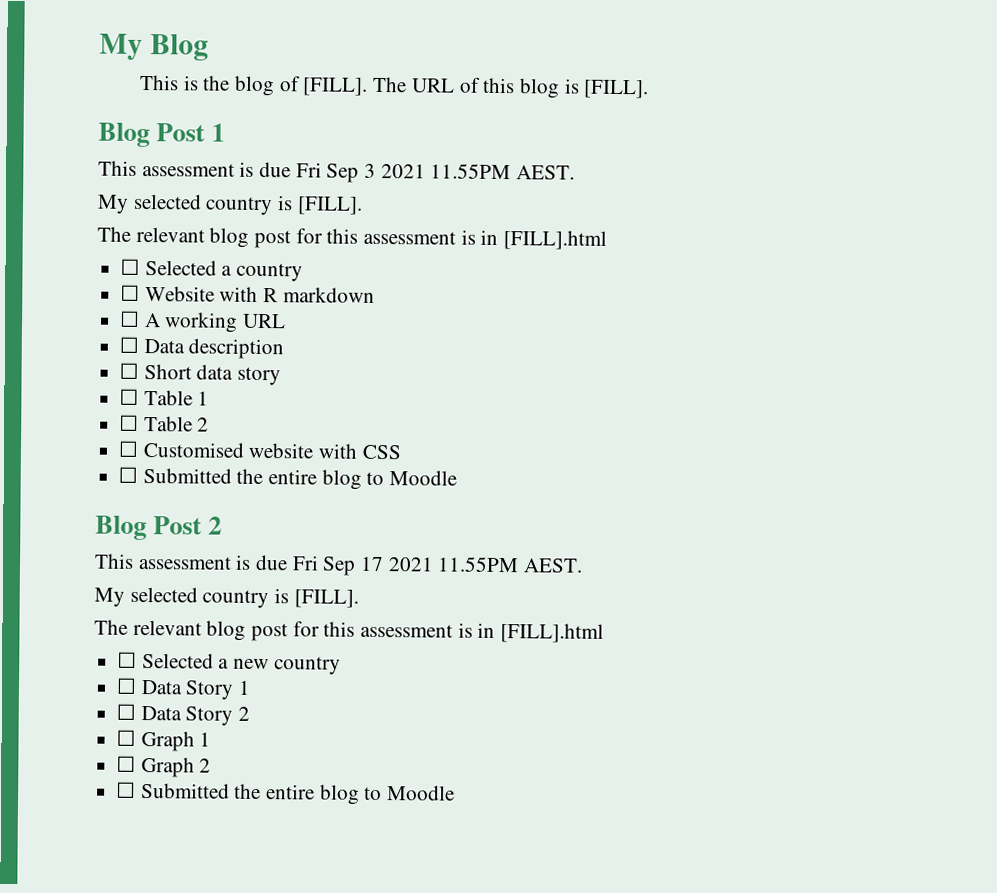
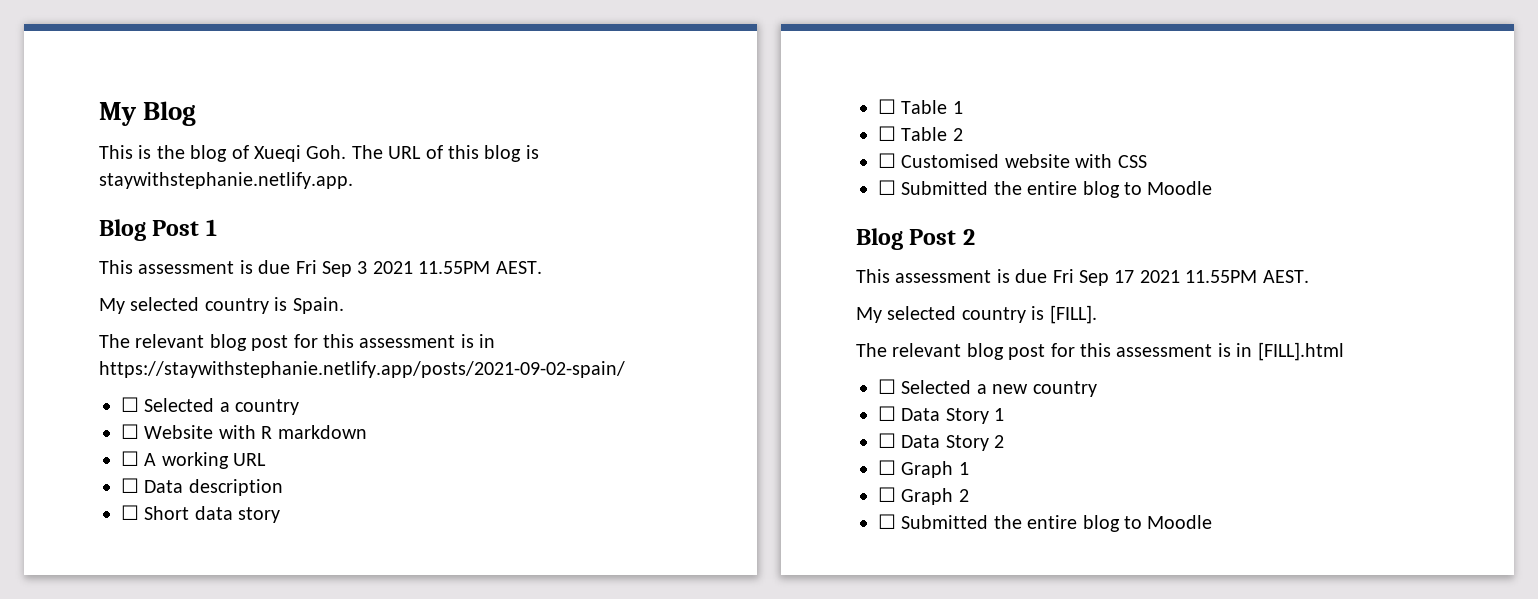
- This is the blog of [FILL]. The URL of this blog is [FILL].
+ This is the blog of Xueqi Goh. The URL of this blog is staywithstephanie.netlify.app.
  This assessment is due Fri Sep 3 2021 11.55PM AEST.
- My selected country is [FILL].
- The relevant blog post for this assessment is in [FILL].html
+ My selected country is Spain.
+ The relevant blog post for this assessment is in https://staywithstephanie.netlify.app/posts/2021-09-02-spain/

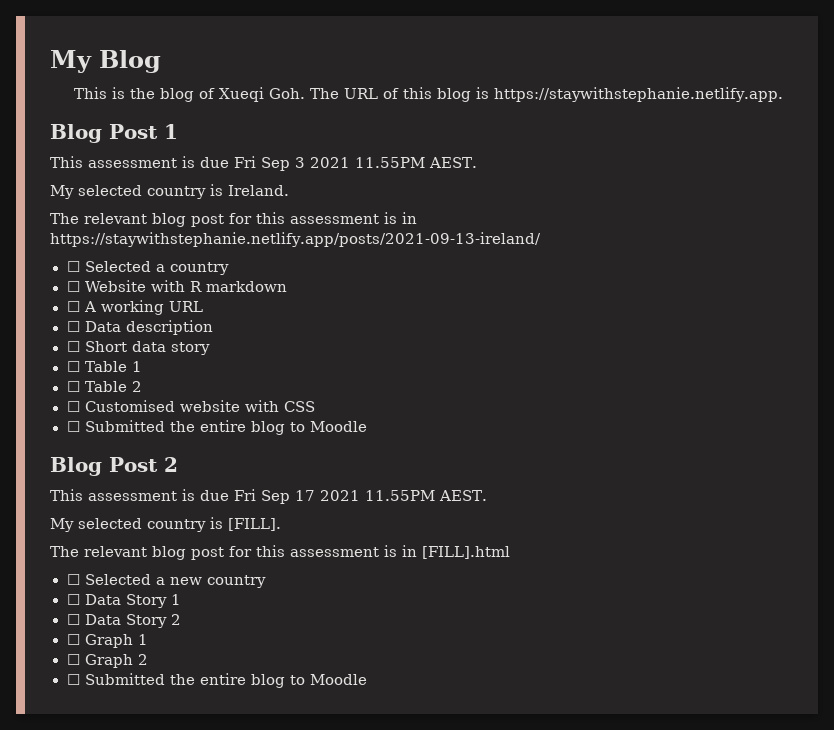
- This is the blog of Xueqi Goh. The URL of this blog is staywithstephanie.netlify.app.
+ This is the blog of Xueqi Goh. The URL of this blog is https://staywithstephanie.netlify.app.
- My selected country is Spain.
- The relevant blog post for this assessment is in https://staywithstephanie.netlify.app/posts/2021-09-02-spain/
+ My selected country is Ireland.
+ The relevant blog post for this assessment is in https://staywithstephanie.netlify.app/posts/2021-09-13-ireland/

